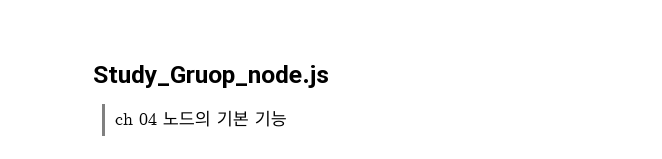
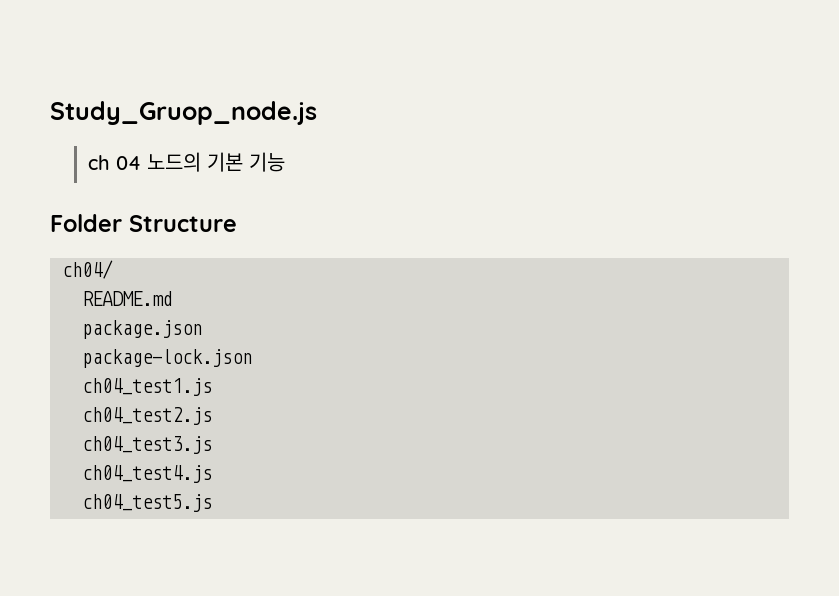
+ Folder Structure
+ ch04/
+ README.md
+ package.json
+ package-lock.json
+ ch04_test1.js
+ ch04_test2.js
+ ch04_test3.js
+ ch04_test4.js
+ ch04_test5.js

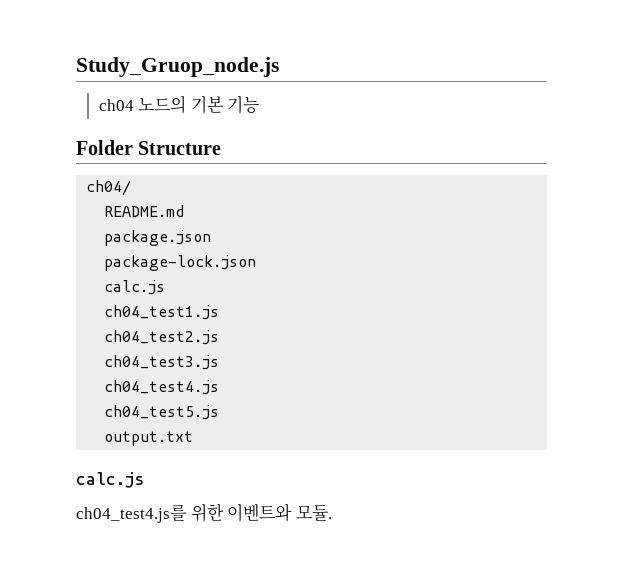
- ch 04 노드의 기본 기능
+ ch04 노드의 기본 기능
  package-lock.json
+ calc.js
+ output.txt
+ calc.js
+ ch04_test4.js를 위한 이벤트와 모듈.

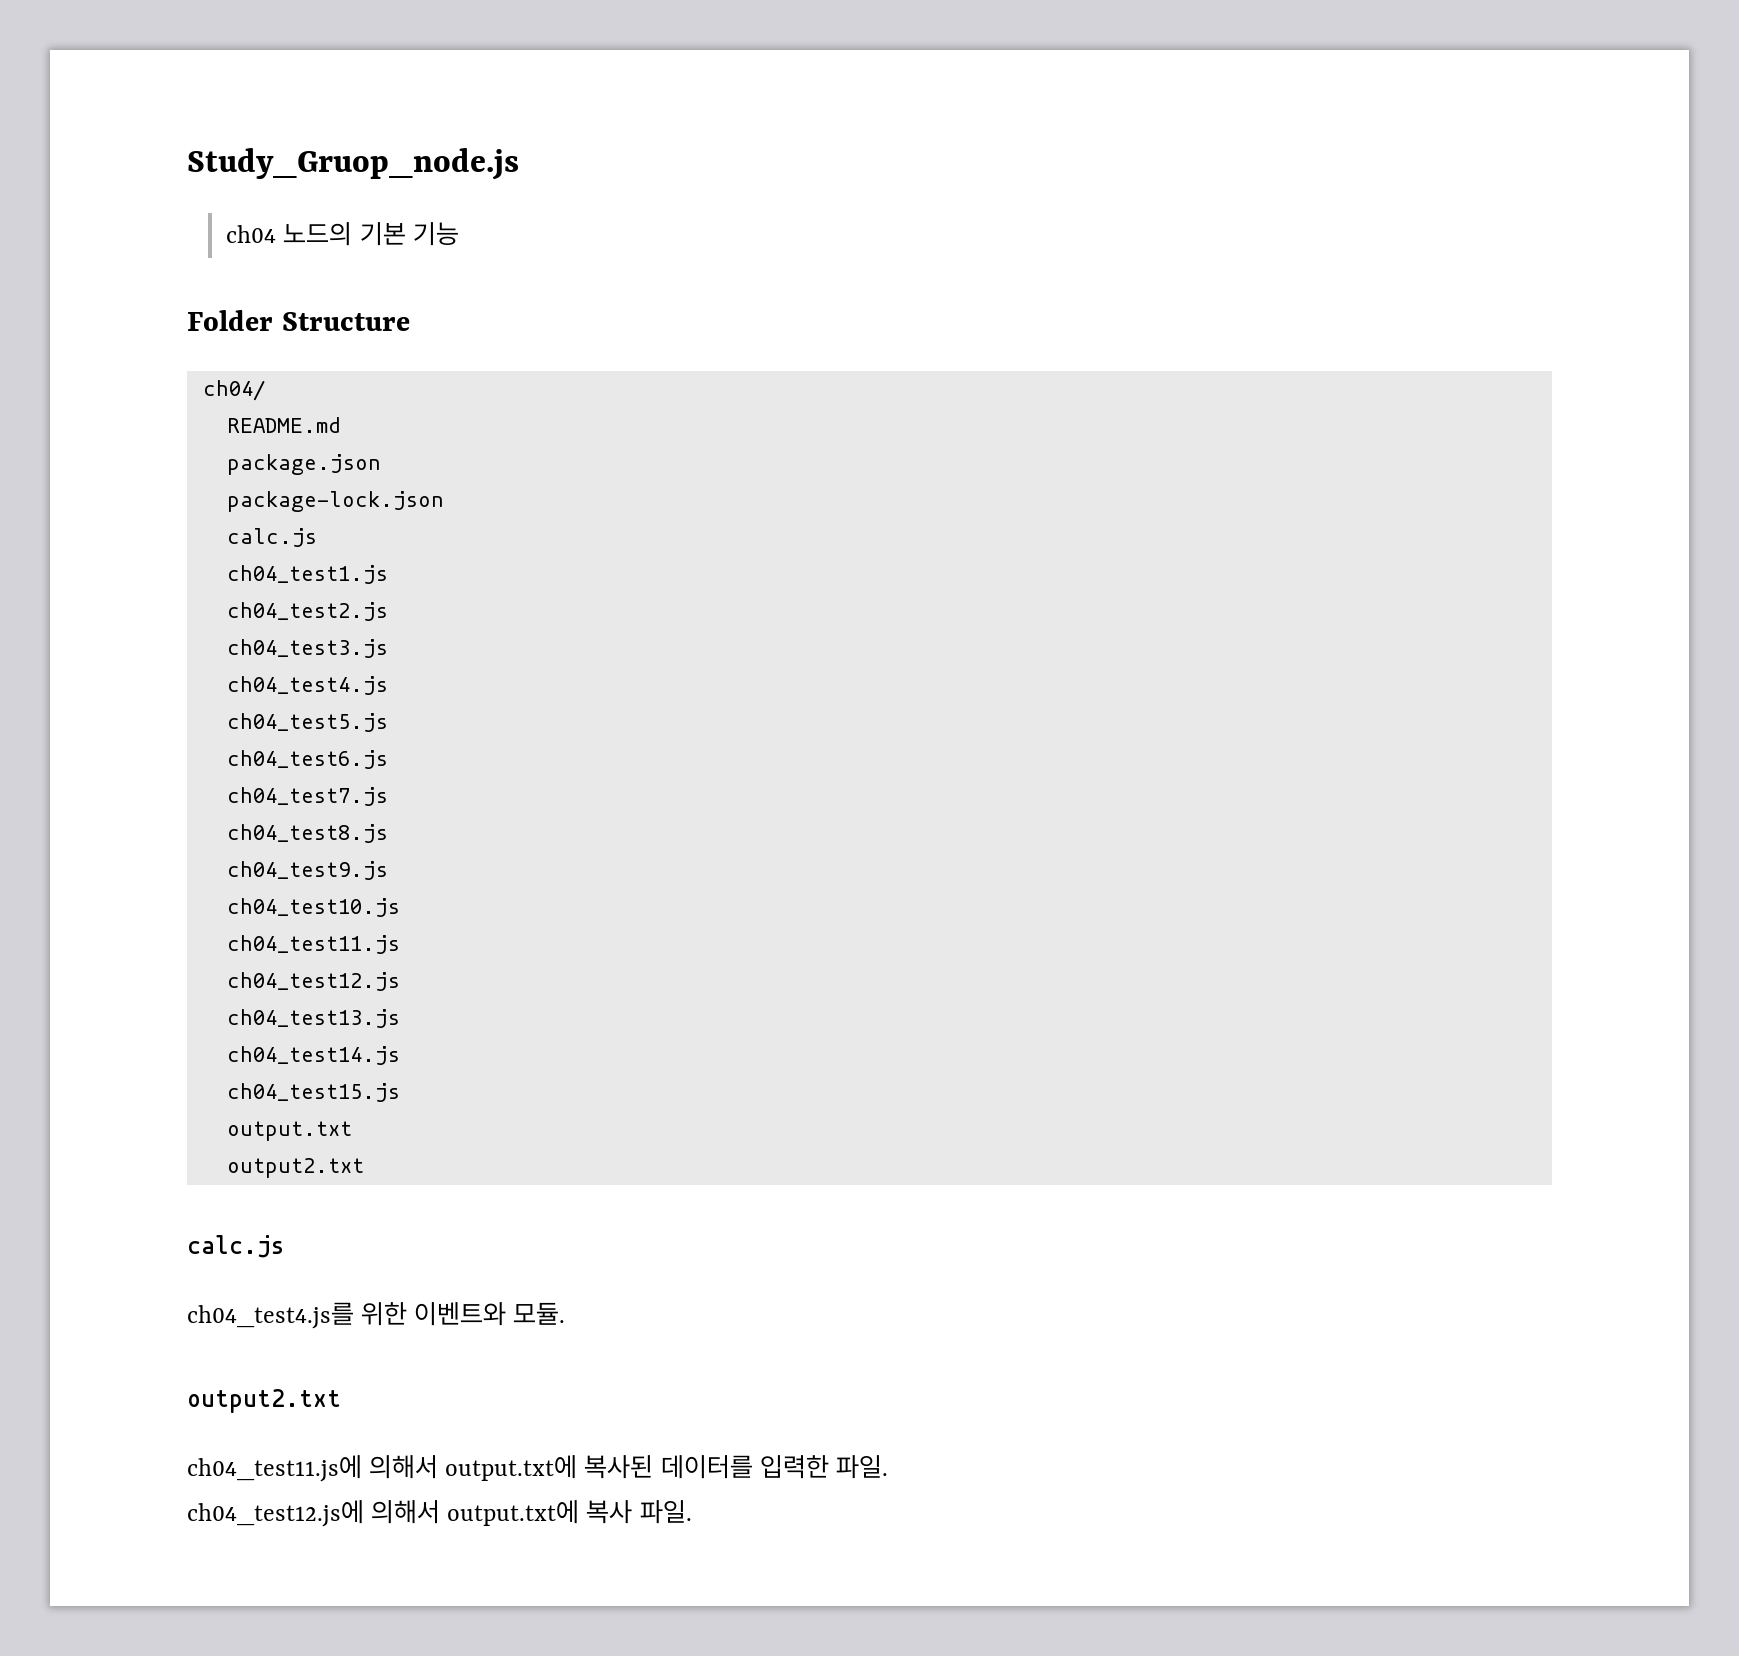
+ ch04_test6.js
+ ch04_test7.js
+ ch04_test8.js
+ ch04_test9.js
+ ch04_test10.js
+ ch04_test11.js
+ ch04_test12.js
+ ch04_test13.js
+ ch04_test14.js
+ ch04_test15.js
  output.txt
+ output2.txt
  ch04_test4.js를 위한 이벤트와 모듈.
+ output2.txt
+ ch04_test11.js에 의해서 output.txt에 복사된 데이터를 입력한 파일.
+ ch04_test12.js에 의해서 output.txt에 복사 파일.

